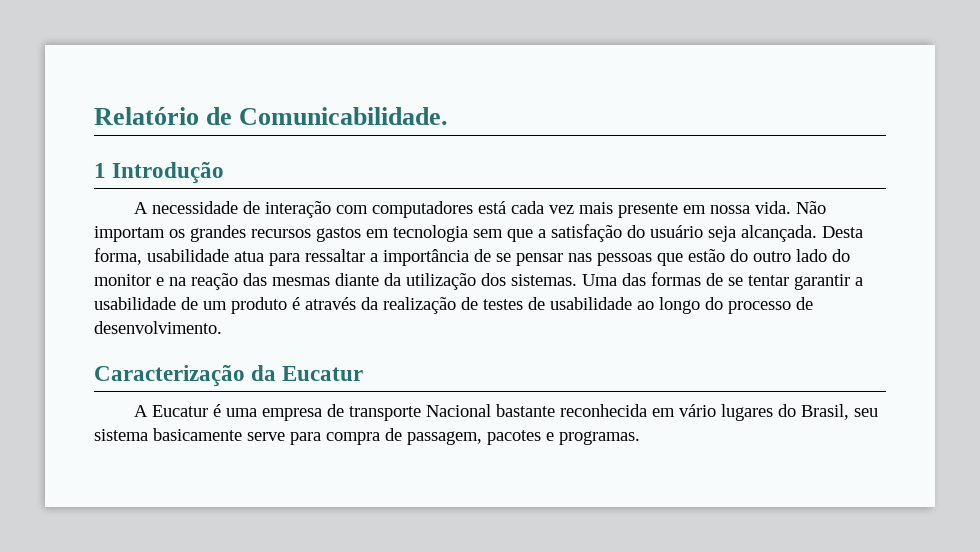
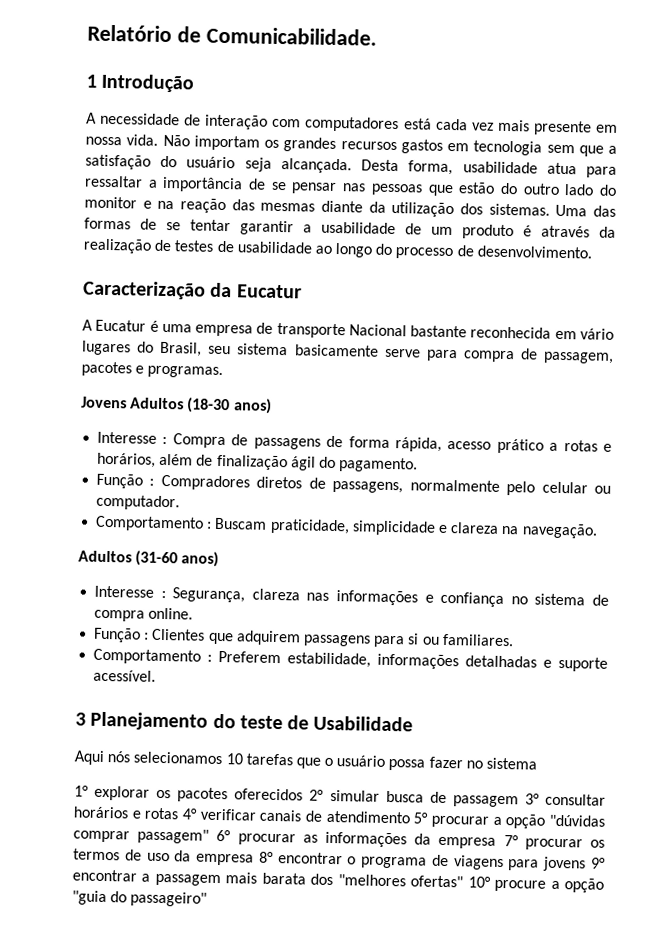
+ Jovens Adultos (18-30 anos)
+ Interesse : Compra de passagens de forma rápida, acesso prático a rotas e horários, além de finalização ágil do pagamento.
+ Função : Compradores diretos de passagens, normalmente pelo celular ou computador.
+ Comportamento : Buscam praticidade, simplicidade e clareza na navegação.
+ Adultos (31-60 anos)
+ Interesse : Segurança, clareza nas informações e confiança no sistema de compra online.
+ Função : Clientes que adquirem passagens para si ou familiares.
+ Comportamento : Preferem estabilidade, informações detalhadas e suporte acessível.
+ 3 Planejamento do teste de Usabilidade
+ Aqui nós selecionamos 10 tarefas que o usuário possa fazer no sistema
+ 1° explorar os pacotes oferecidos 2° simular busca de passagem 3° consultar horários e rotas 4° verificar canais de atendimento 5° procurar a opção "dúvidas comprar passagem" 6° procurar as informações da empresa 7° procurar os termos de uso da empresa 8° encontrar o programa de viagens para jovens 9° encontrar a passagem mais barata dos "melhores ofertas" 10° procure a opção "guia do passageiro"

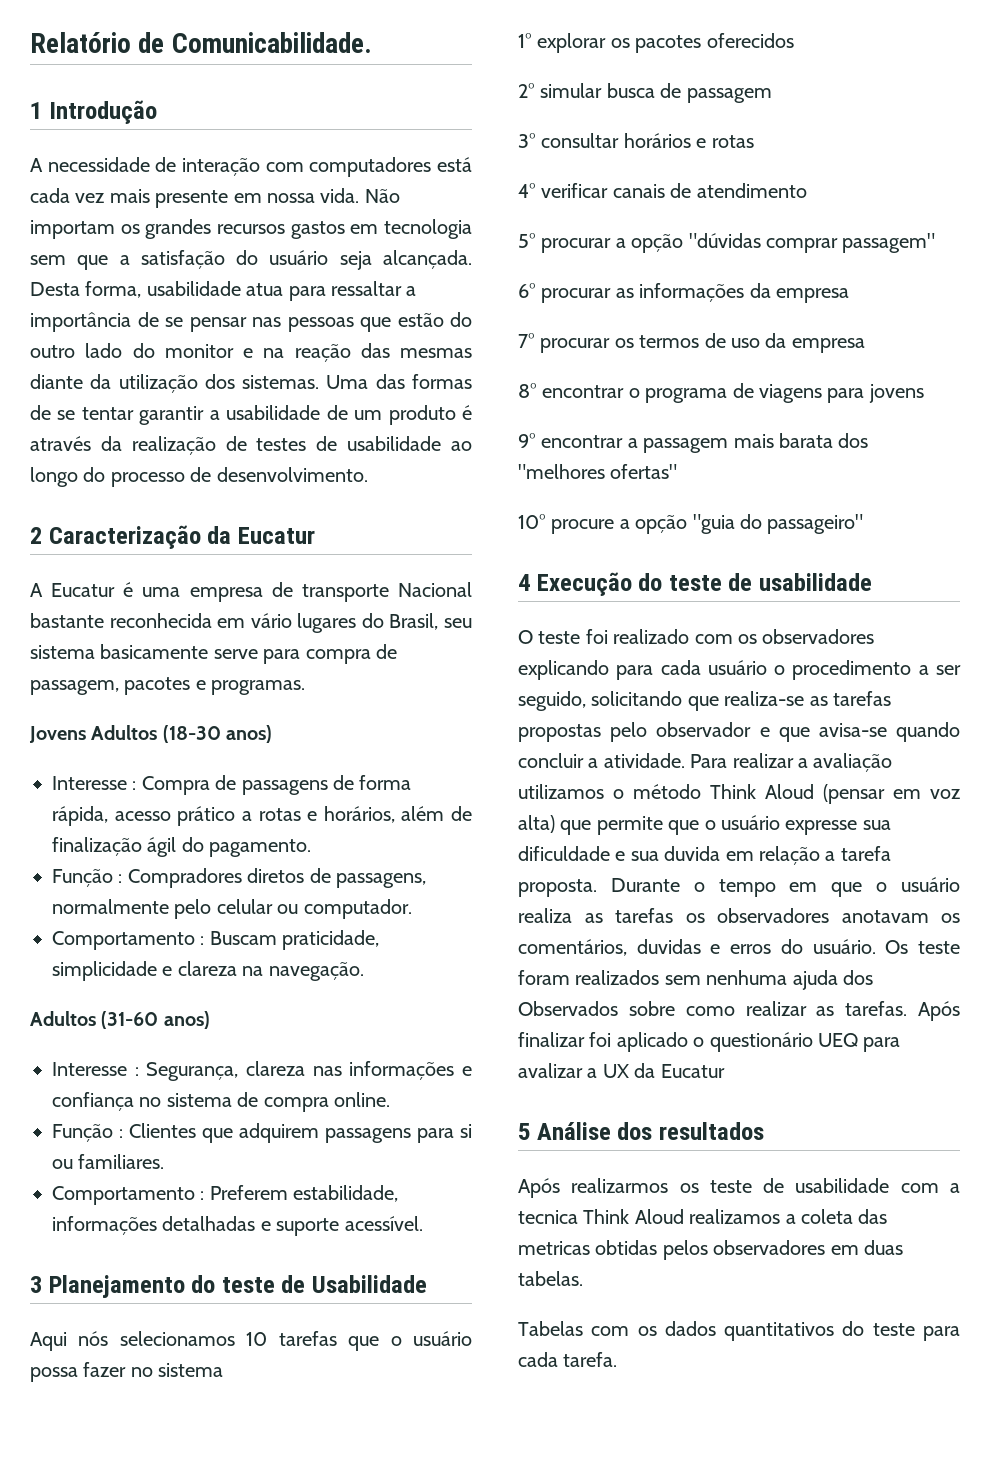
- Caracterização da Eucatur
+ 2 Caracterização da Eucatur
- 1° explorar os pacotes oferecidos 2° simular busca de passagem 3° consultar horários e rotas 4° verificar canais de atendimento 5° procurar a opção "dúvidas comprar passagem" 6° procurar as informações da empresa 7° procurar os termos de uso da empresa 8° encontrar o programa de viagens para jovens 9° encontrar a passagem mais barata dos "melhores ofertas" 10° procure a opção "guia do passageiro"
+ 1° explorar os pacotes oferecidos
+ 2° simular busca de passagem
+ 3° consultar horários e rotas
+ 4° verificar canais de atendimento
+ 5° procurar a opção "dúvidas comprar passagem"
+ 6° procurar as informações da empresa
+ 7° procurar os termos de uso da empresa
+ 8° encontrar o programa de viagens para jovens
+ 9° encontrar a passagem mais barata dos "melhores ofertas"
+ 10° procure a opção "guia do passageiro"
+ 4 Execução do teste de usabilidade
+ O teste foi realizado com os observadores explicando para cada usuário o procedimento a ser seguido, solicitando que realiza-se as tarefas propostas pelo observador e que avisa-se quando concluir a atividade. Para realizar a avaliação utilizamos o método Think Aloud (pensar em voz alta) que permite que o usuário expresse sua dificuldade e sua duvida em relação a tarefa proposta. Durante o tempo em que o usuário realiza as tarefas os observadores anotavam os comentários, duvidas e erros do usuário. Os teste foram realizados sem nenhuma ajuda dos Observados sobre como realizar as tarefas. Após finalizar foi aplicado o questionário UEQ para avalizar a UX da Eucatur
+ 5 Análise dos resultados
+ Após realizarmos os teste de usabilidade com a tecnica Think Aloud realizamos a coleta das metricas obtidas pelos observadores em duas tabelas.
+ Tabelas com os dados quantitativos do teste para cada tarefa.

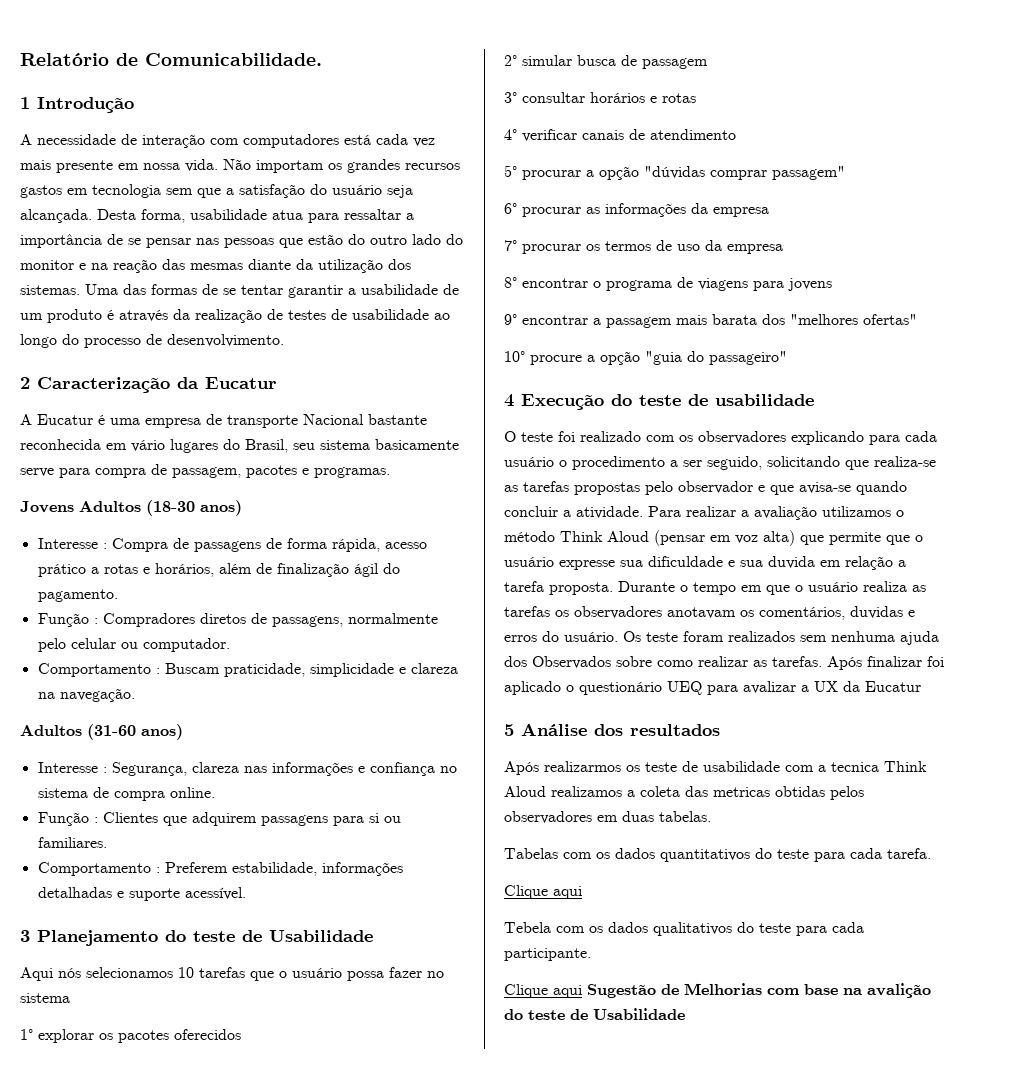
  Tabelas com os dados quantitativos do teste para cada tarefa.
+ Clique aqui
+ Tebela com os dados qualitativos do teste para cada participante.
+ Clique aqui Sugestão de Melhorias com base na avalição do teste de Usabilidade

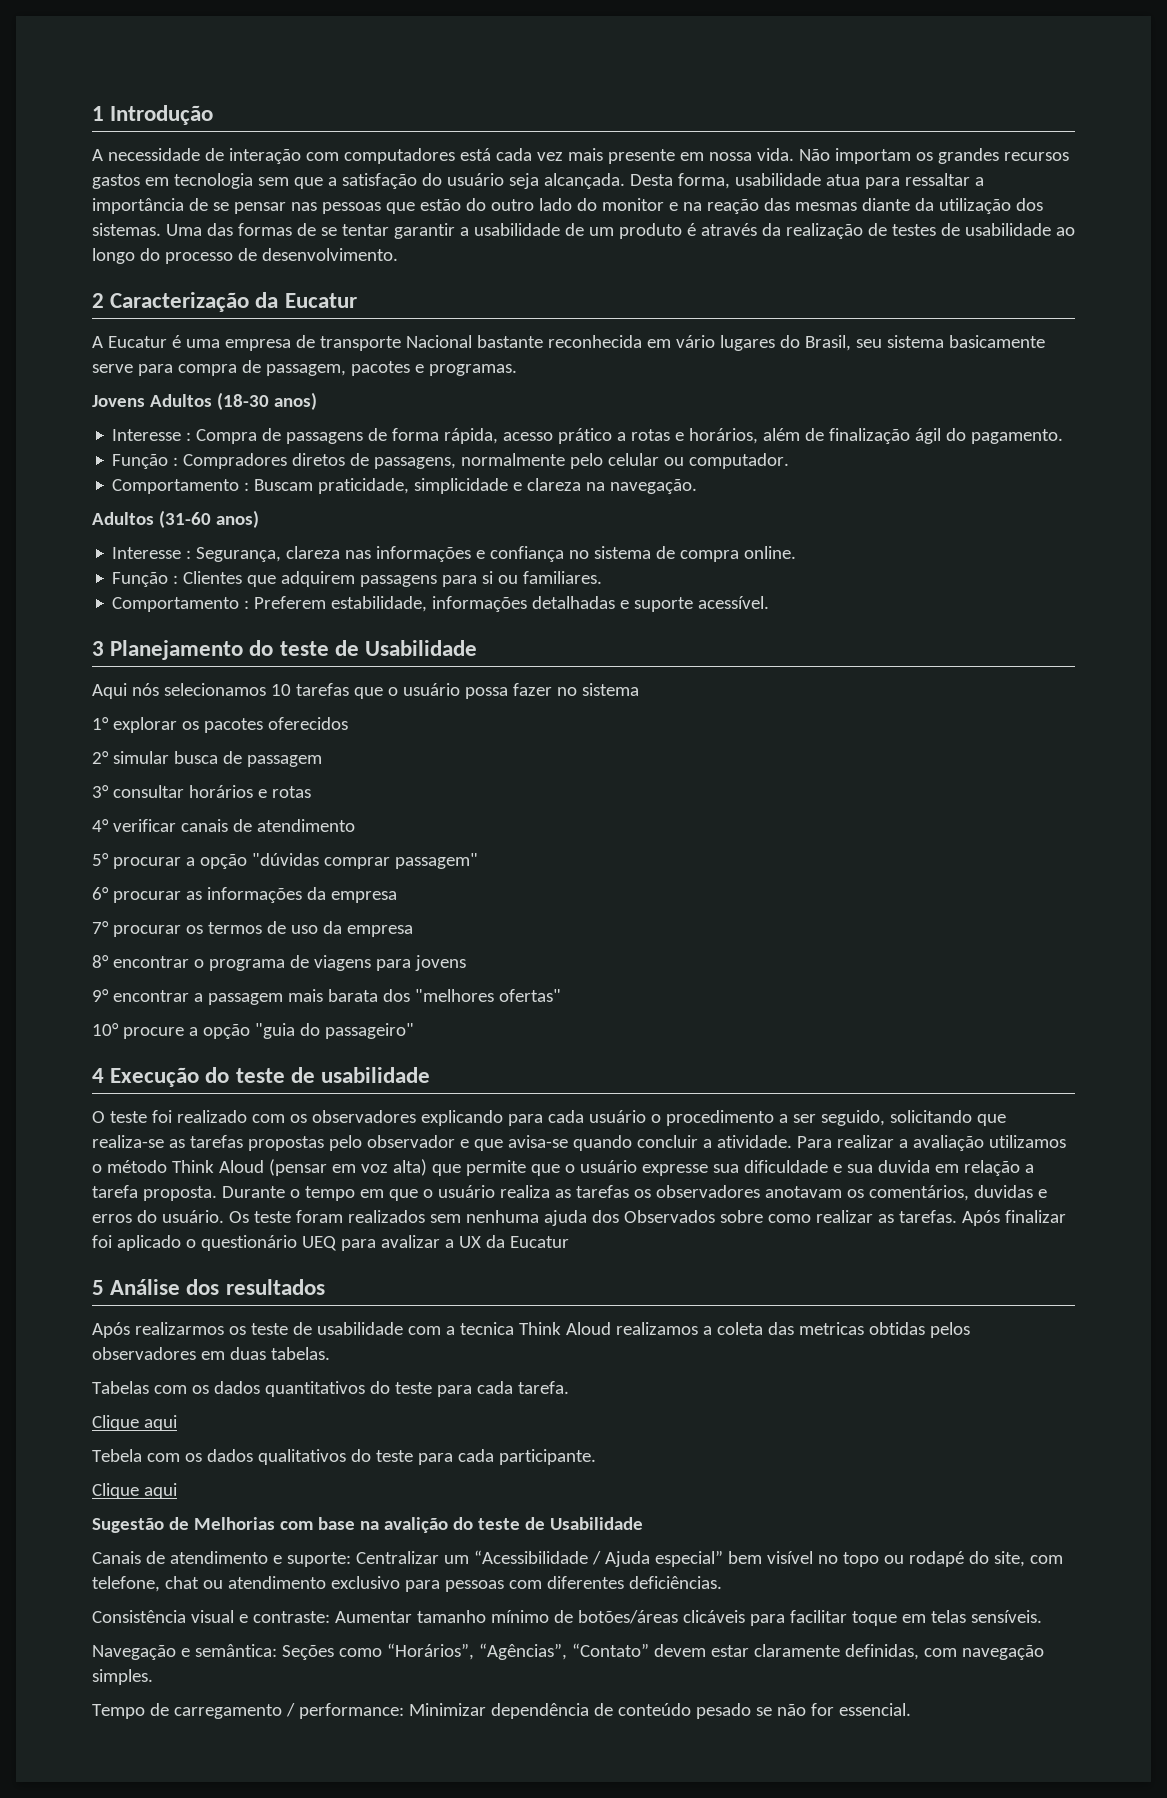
- Relatório de Comunicabilidade.
  Tebela com os dados qualitativos do teste para cada participante.
- Clique aqui Sugestão de Melhorias com base na avalição do teste de Usabilidade
+ Clique aqui
+ Sugestão de Melhorias com base na avalição do teste de Usabilidade
+ Canais de atendimento e suporte: Centralizar um “Acessibilidade / Ajuda especial” bem visível no topo ou rodapé do site, com telefone, chat ou atendimento exclusivo para pessoas com diferentes deficiências.
+ Consistência visual e contraste: Aumentar tamanho mínimo de botões/áreas clicáveis para facilitar toque em telas sensíveis.
+ Navegação e semântica: Seções como “Horários”, “Agências”, “Contato” devem estar claramente definidas, com navegação simples.
+ Tempo de carregamento / performance: Minimizar dependência de conteúdo pesado se não for essencial.

